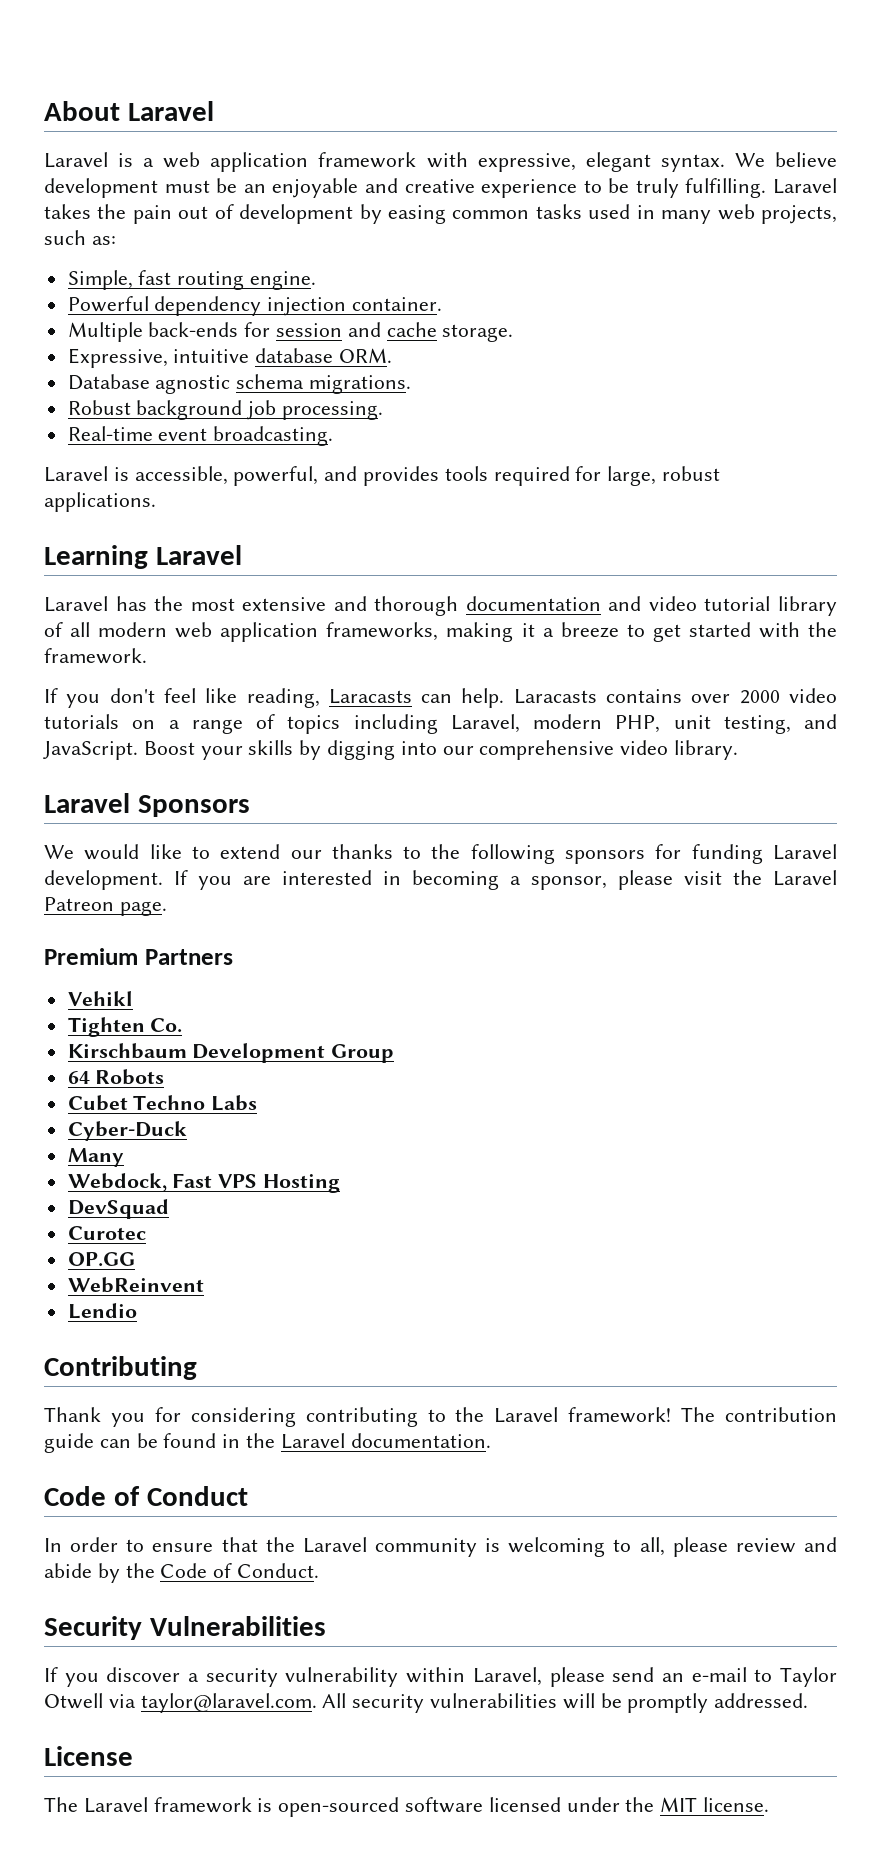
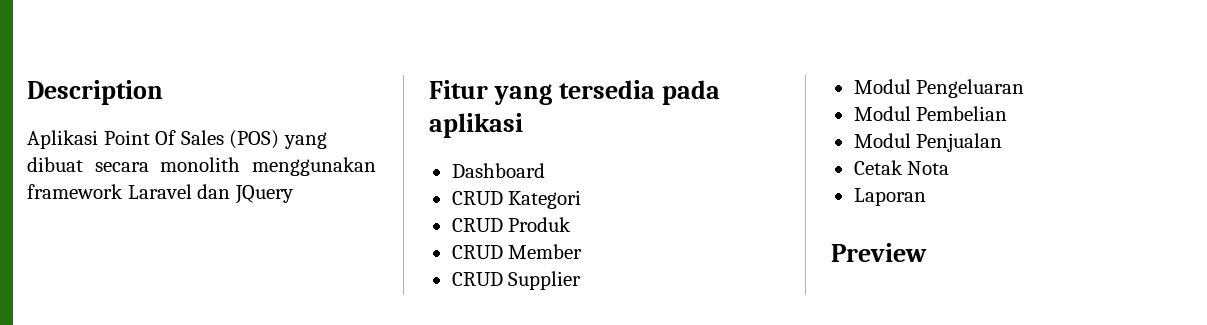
- About Laravel
- Laravel is a web application framework with expressive, elegant syntax. We believe development must be an enjoyable and creative experience to be truly fulfilling. Laravel takes the pain out of development by easing common tasks used in many web projects, such as:
- Simple, fast routing engine.
- Powerful dependency injection container.
- Multiple back-ends for session and cache storage.
- Expressive, intuitive database ORM.
- Database agnostic schema migrations.
- Robust background job processing.
- Real-time event broadcasting.
- Laravel is accessible, powerful, and provides tools required for large, robust applications.
- Learning Laravel
- Laravel has the most extensive and thorough documentation and video tutorial library of all modern web application frameworks, making it a breeze to get started with the framework.
- If you don't feel like reading, Laracasts can help. Laracasts contains over 2000 video tutorials on a range of topics including Laravel, modern PHP, unit testing, and JavaScript. Boost your skills by digging into our comprehensive video library.
- Laravel Sponsors
- We would like to extend our thanks to the following sponsors for funding Laravel development. If you are interested in becoming a sponsor, please visit the Laravel Patreon page.
- Premium Partners
- Vehikl
- Tighten Co.
- Kirschbaum Development Group
- 64 Robots
- Cubet Techno Labs
- Cyber-Duck
- Many
- Webdock, Fast VPS Hosting
- DevSquad
- Curotec
- OP.GG
- WebReinvent
- Lendio
- Contributing
- Thank you for considering contributing to the Laravel framework! The contribution guide can be found in the Laravel documentation.
- Code of Conduct
- In order to ensure that the Laravel community is welcoming to all, please review and abide by the Code of Conduct.
- Security Vulnerabilities
- If you discover a security vulnerability within Laravel, please send an e-mail to Taylor Otwell via taylor@laravel.com. All security vulnerabilities will be promptly addressed.
- License
- The Laravel framework is open-sourced software licensed under the MIT license.
+ Description
+ Aplikasi Point Of Sales (POS) yang dibuat secara monolith menggunakan framework Laravel dan JQuery
+ Fitur yang tersedia pada aplikasi
+ Dashboard
+ CRUD Kategori
+ CRUD Produk
+ CRUD Member
+ CRUD Supplier
+ Modul Pengeluaran
+ Modul Pembelian
+ Modul Penjualan
+ Cetak Nota
+ Laporan
+ Preview

